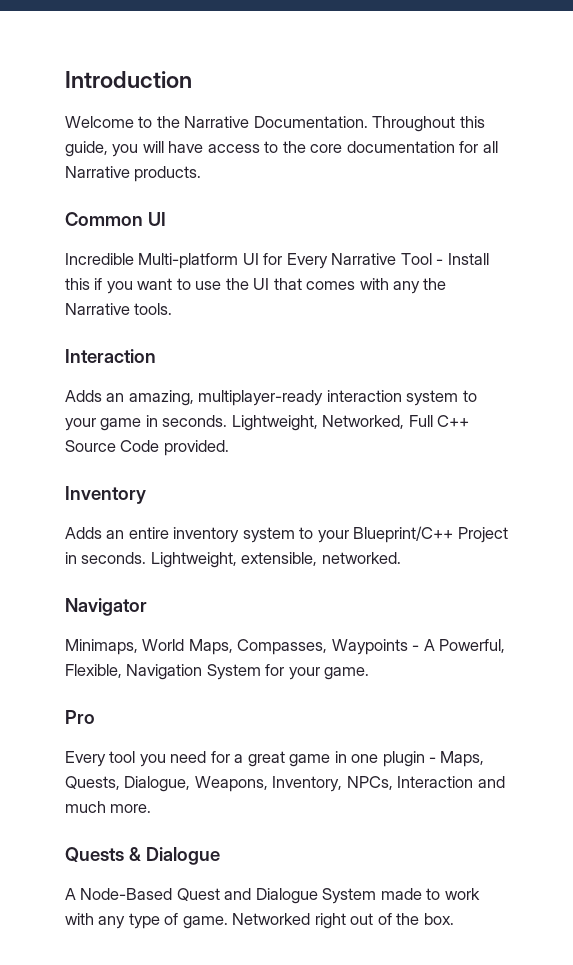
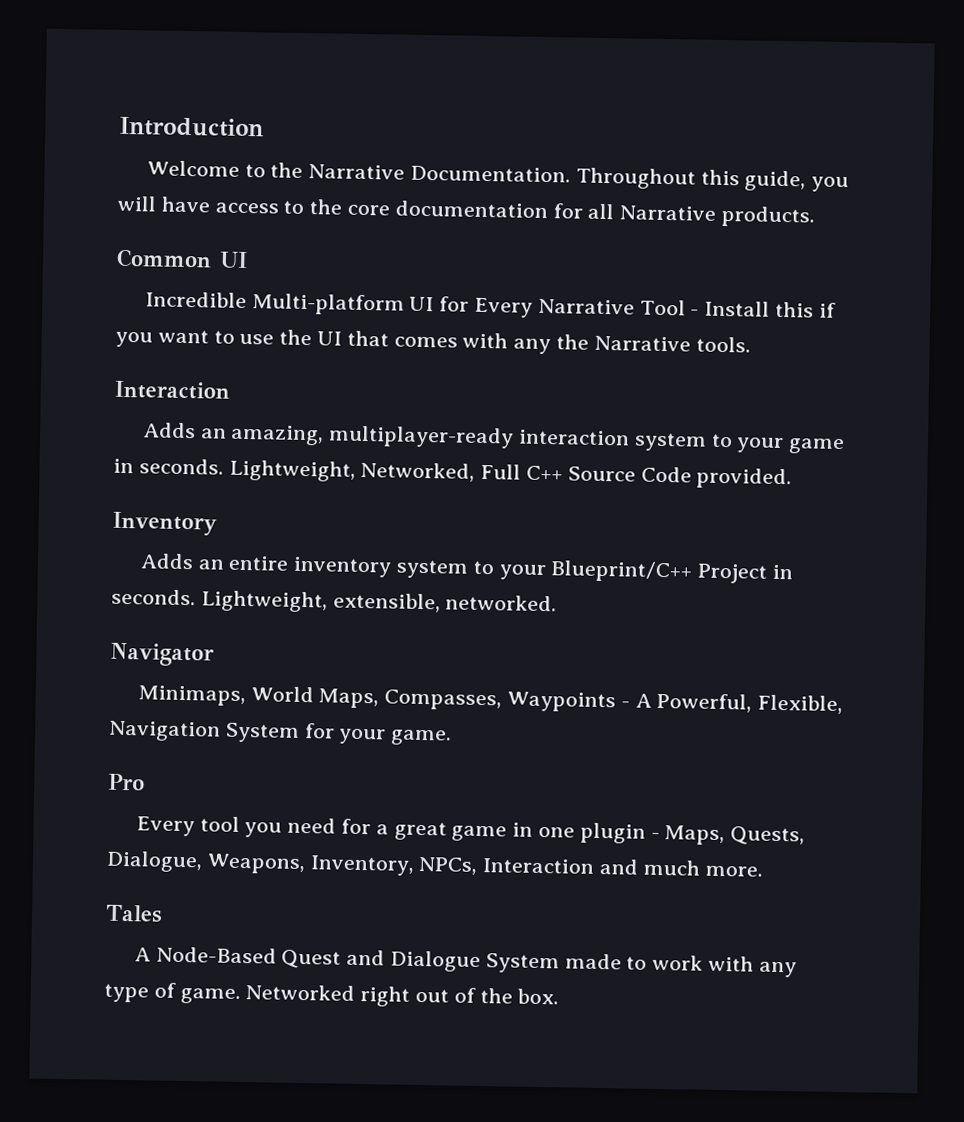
- Quests & Dialogue
+ Tales

